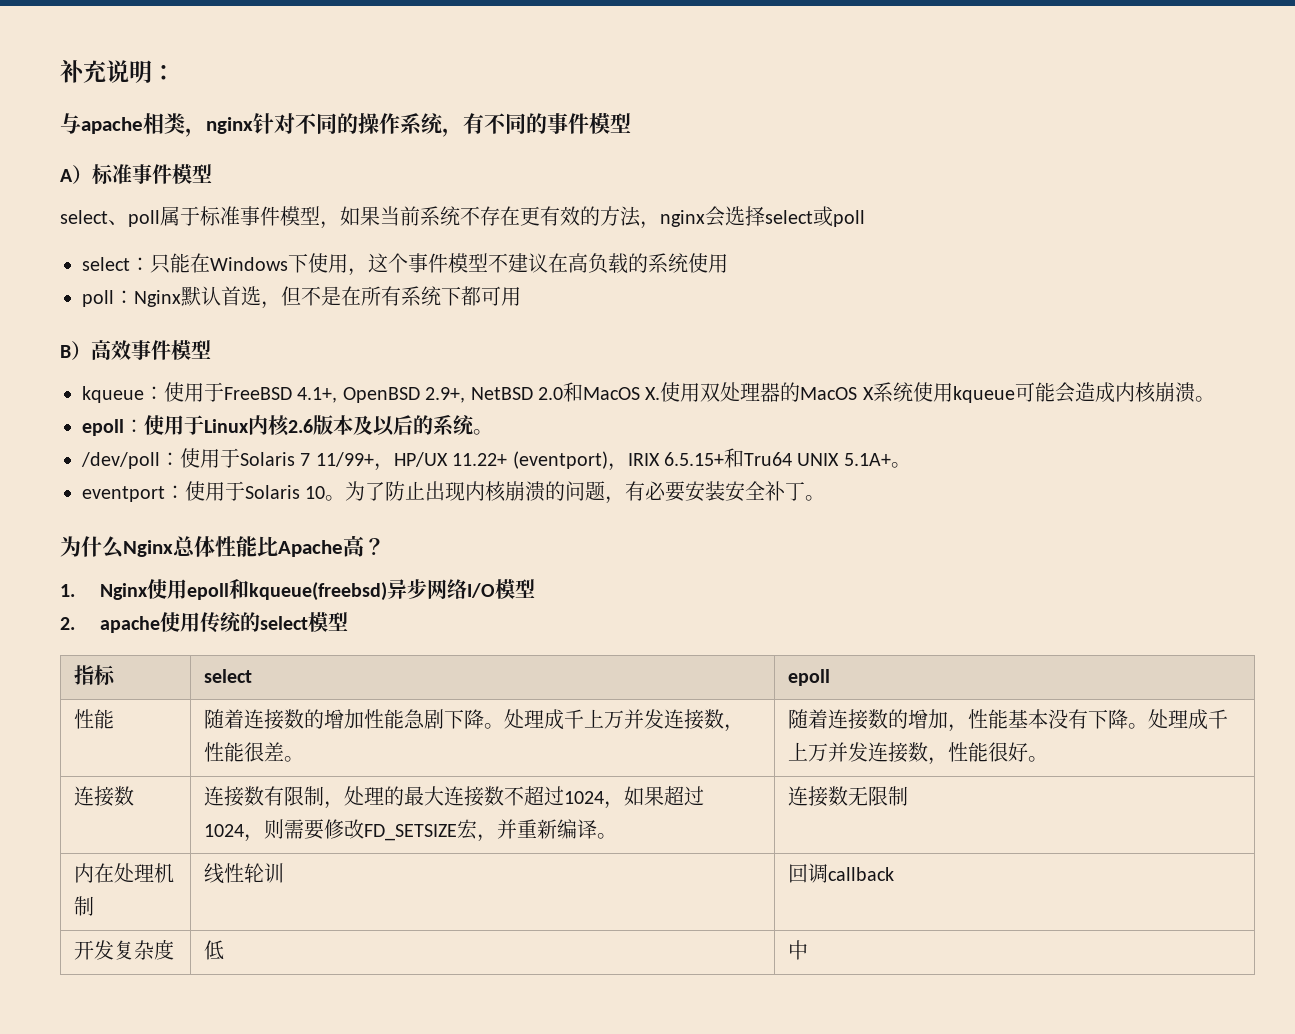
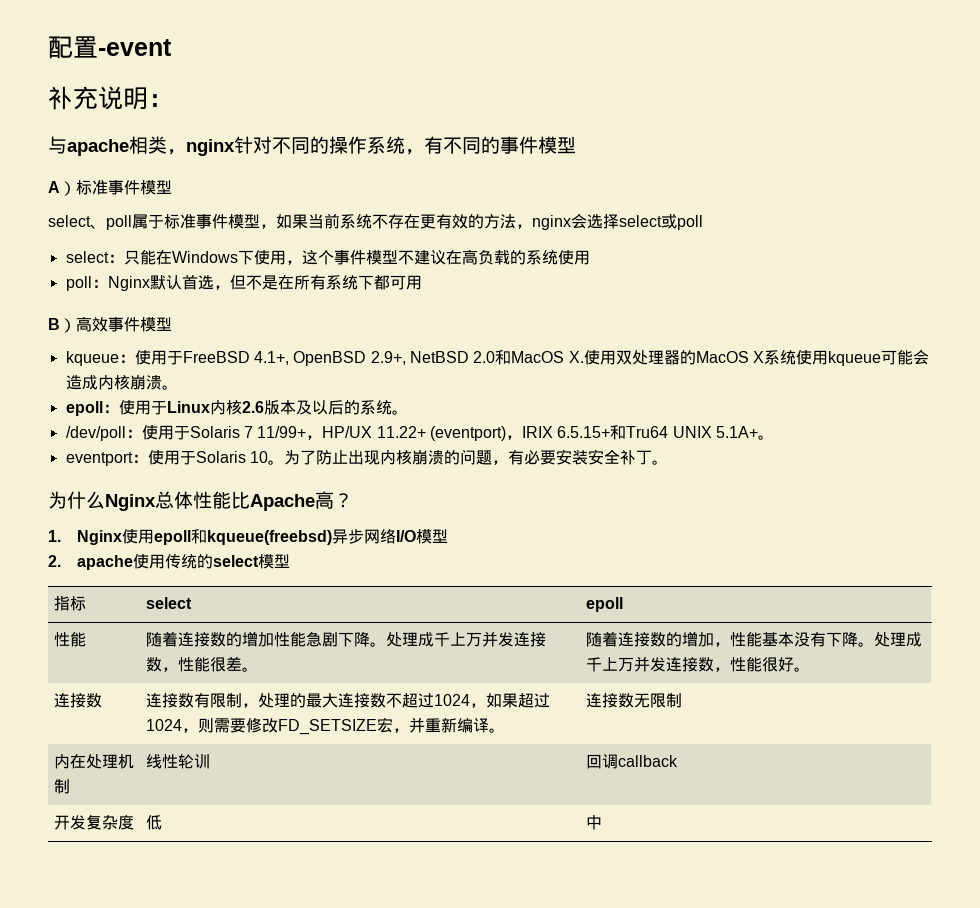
+ 配置-event

